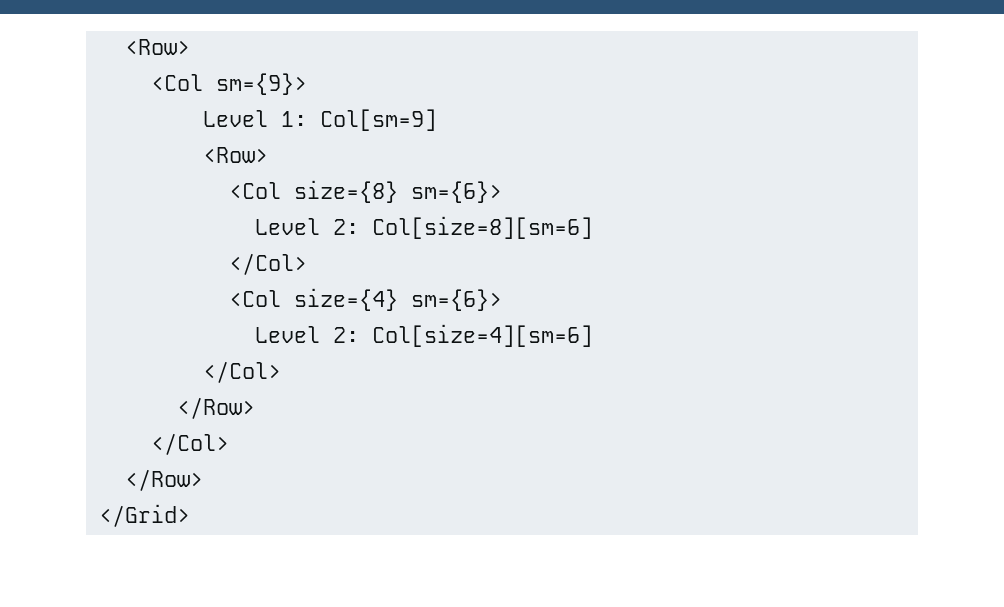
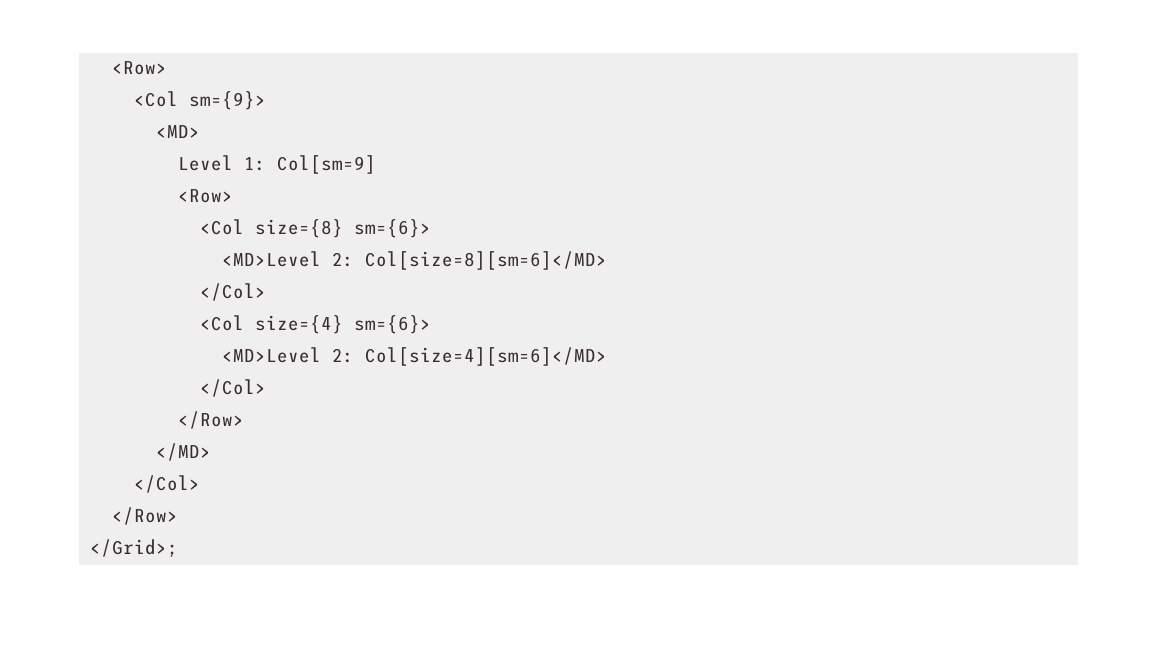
+ <MD>
- Level 2: Col[size=8][sm=6]
+ <MD>Level 2: Col[size=8][sm=6]</MD>
- Level 2: Col[size=4][sm=6]
+ <MD>Level 2: Col[size=4][sm=6]</MD>
  </Col>
  </Row>
+ </MD>
  </Col>
  </Row>
- </Grid>
+ </Grid>;

